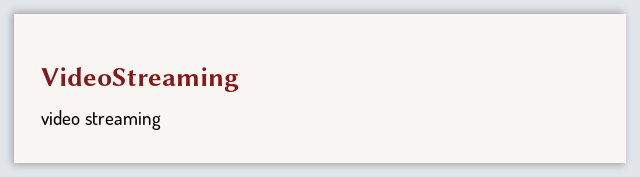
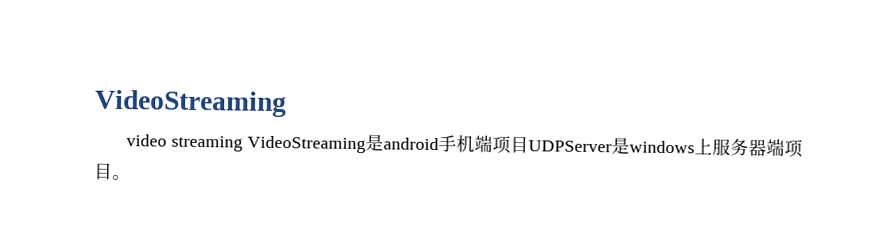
- video streaming
+ video streaming VideoStreaming是android手机端项目UDPServer是windows上服务器端项目。

